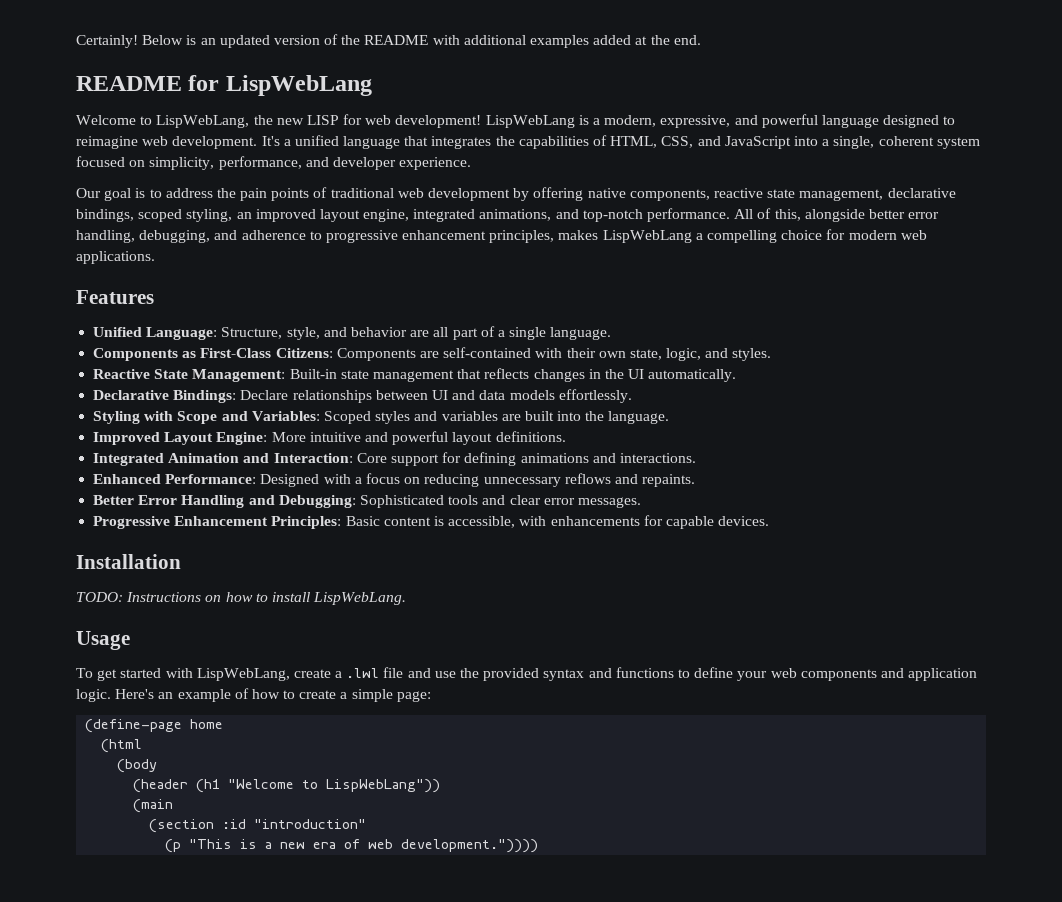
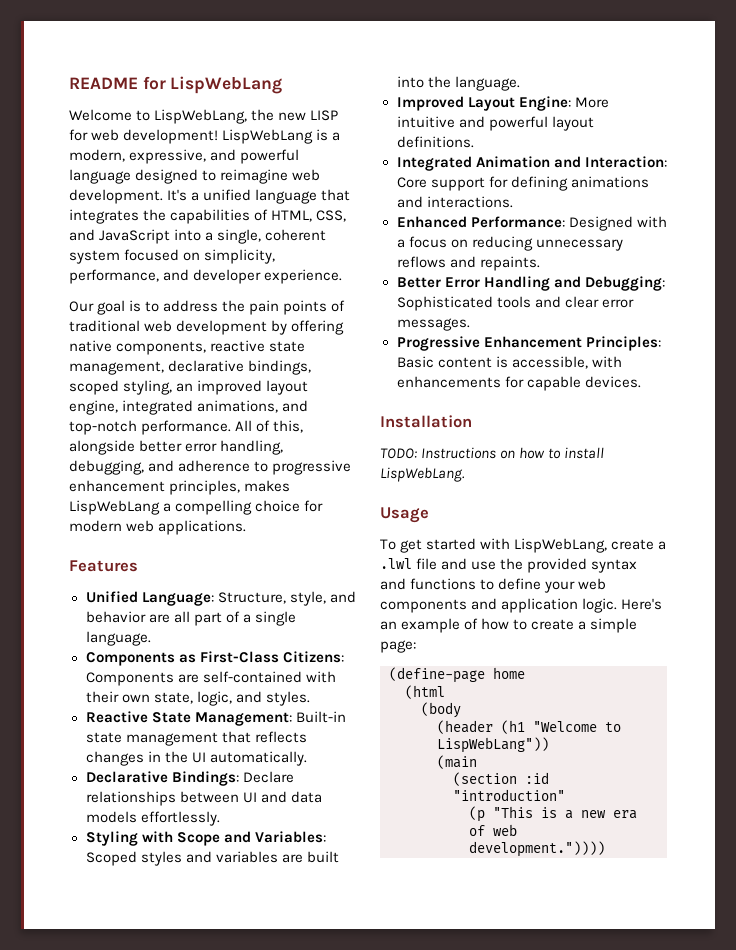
- Certainly! Below is an updated version of the README with additional examples added at the end.

